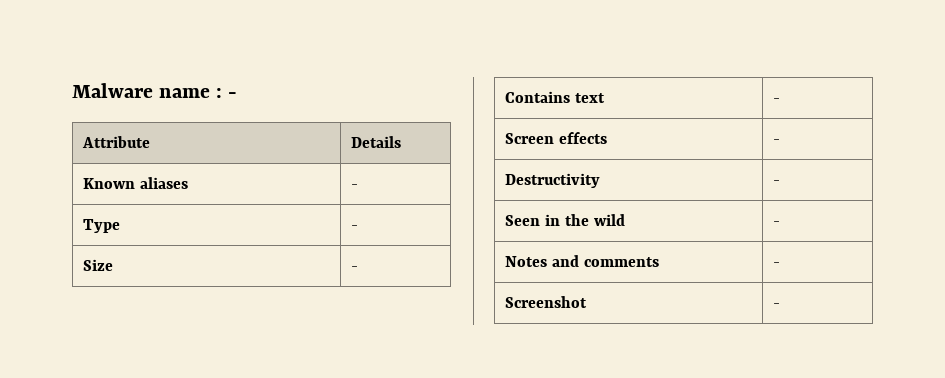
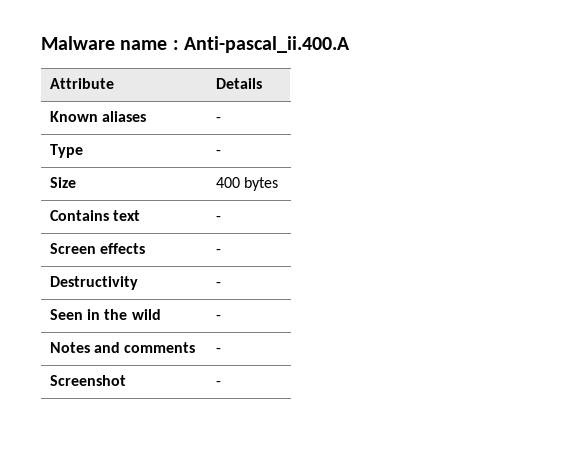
- Malware name : -
+ Malware name : Anti-pascal_ii.400.A
- Size | -
+ Size | 400 bytes

